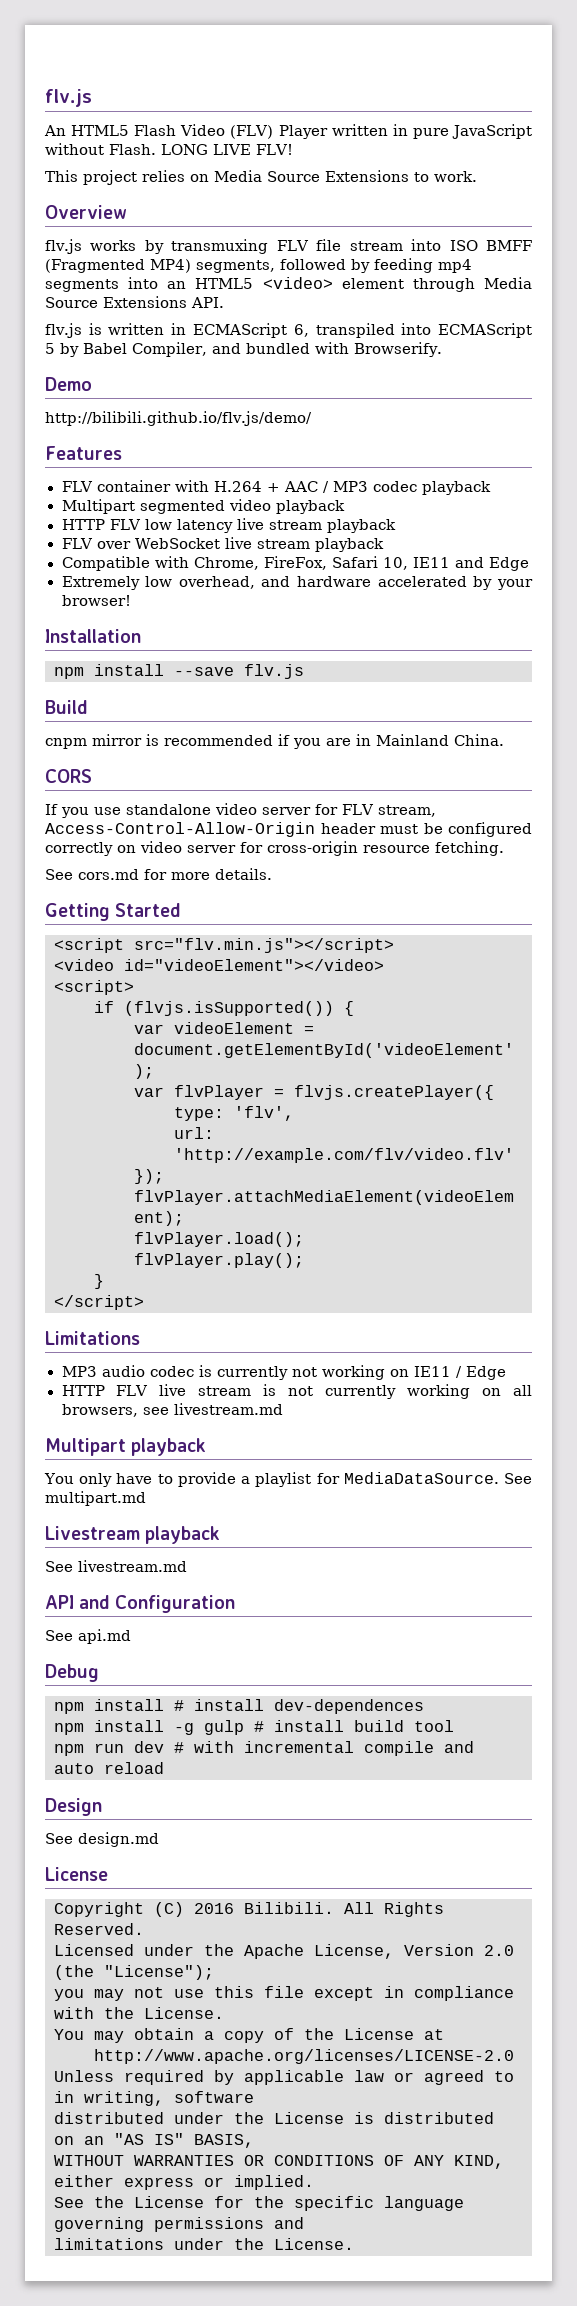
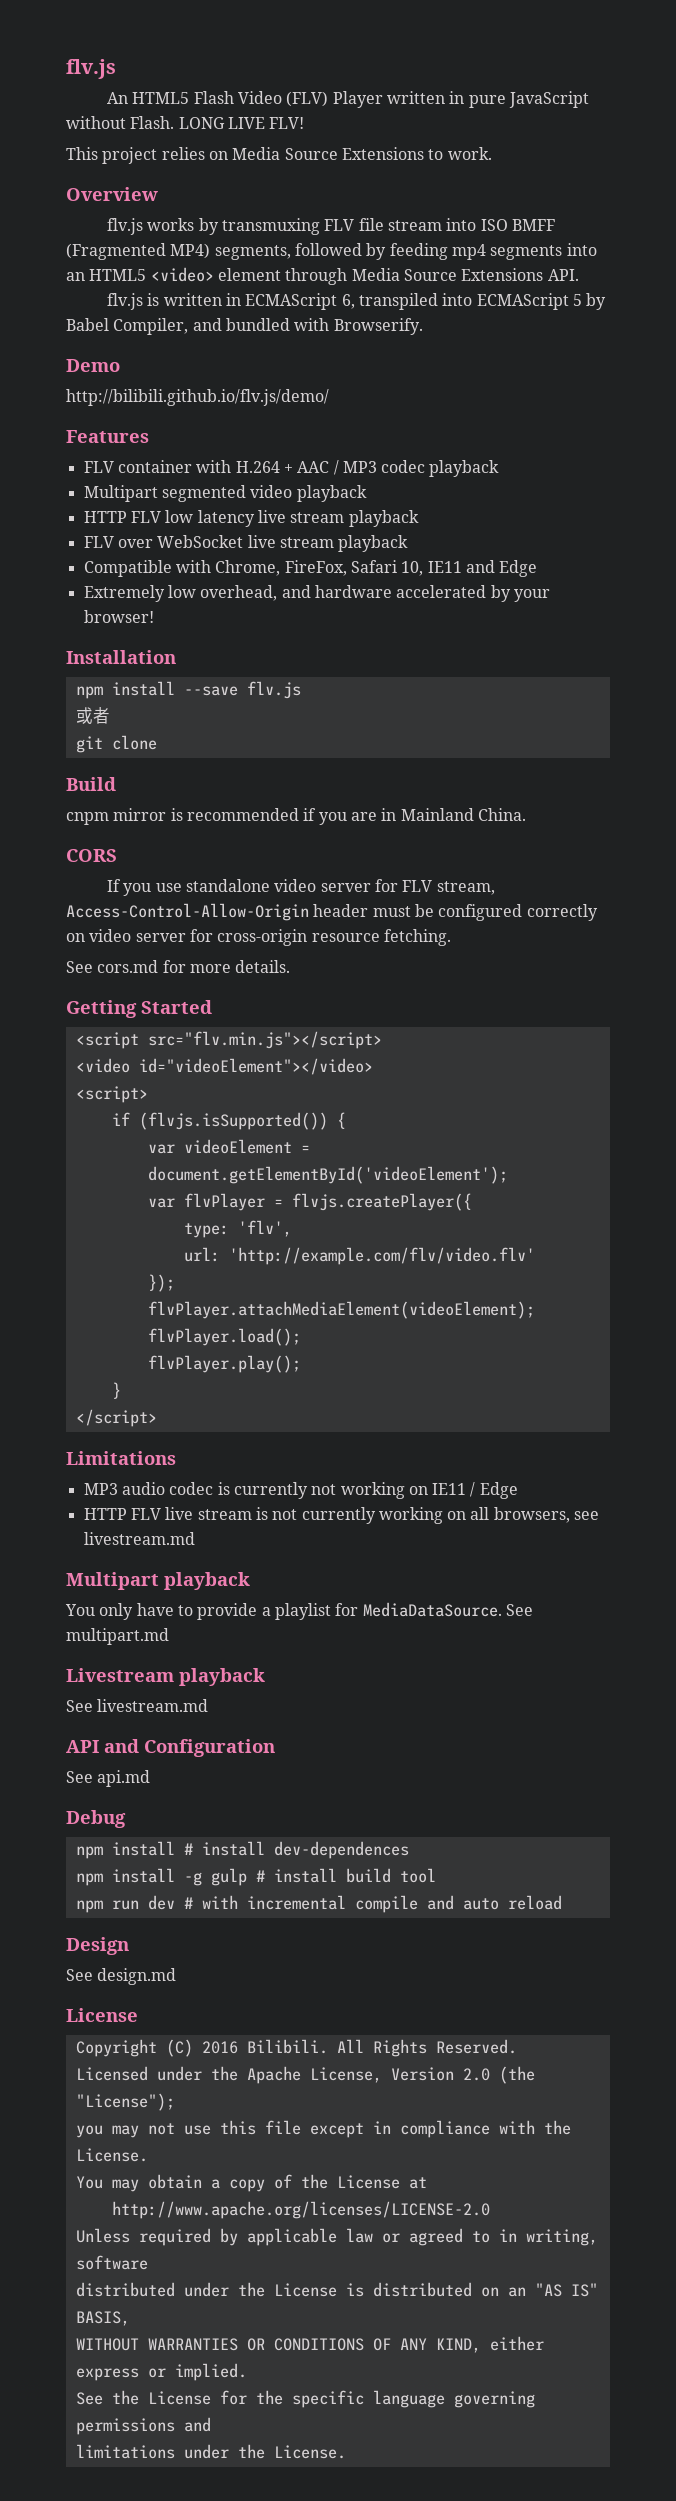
+ 或者
+ git clone

